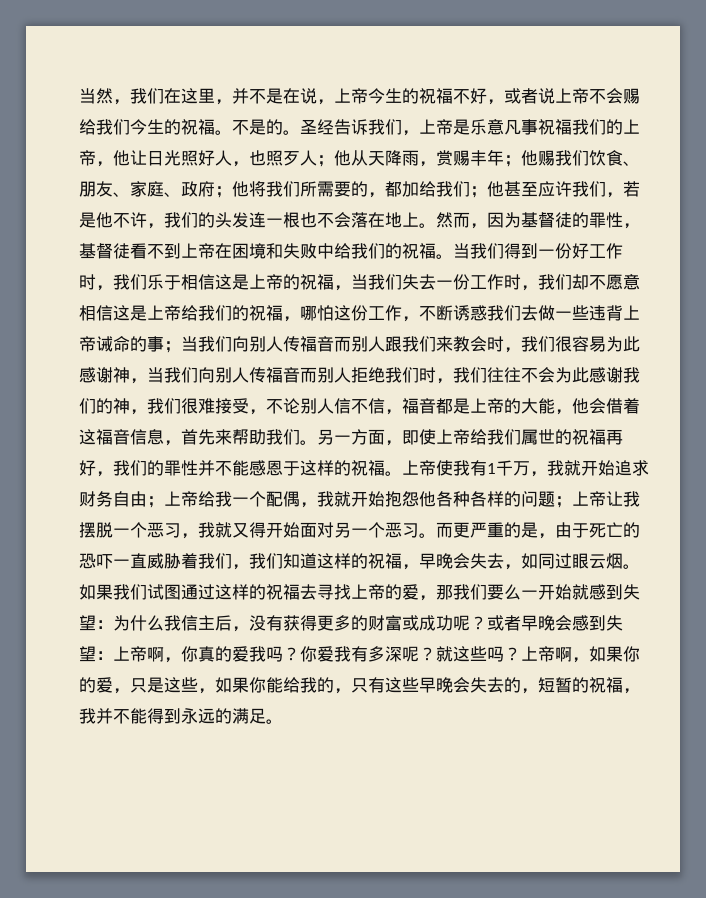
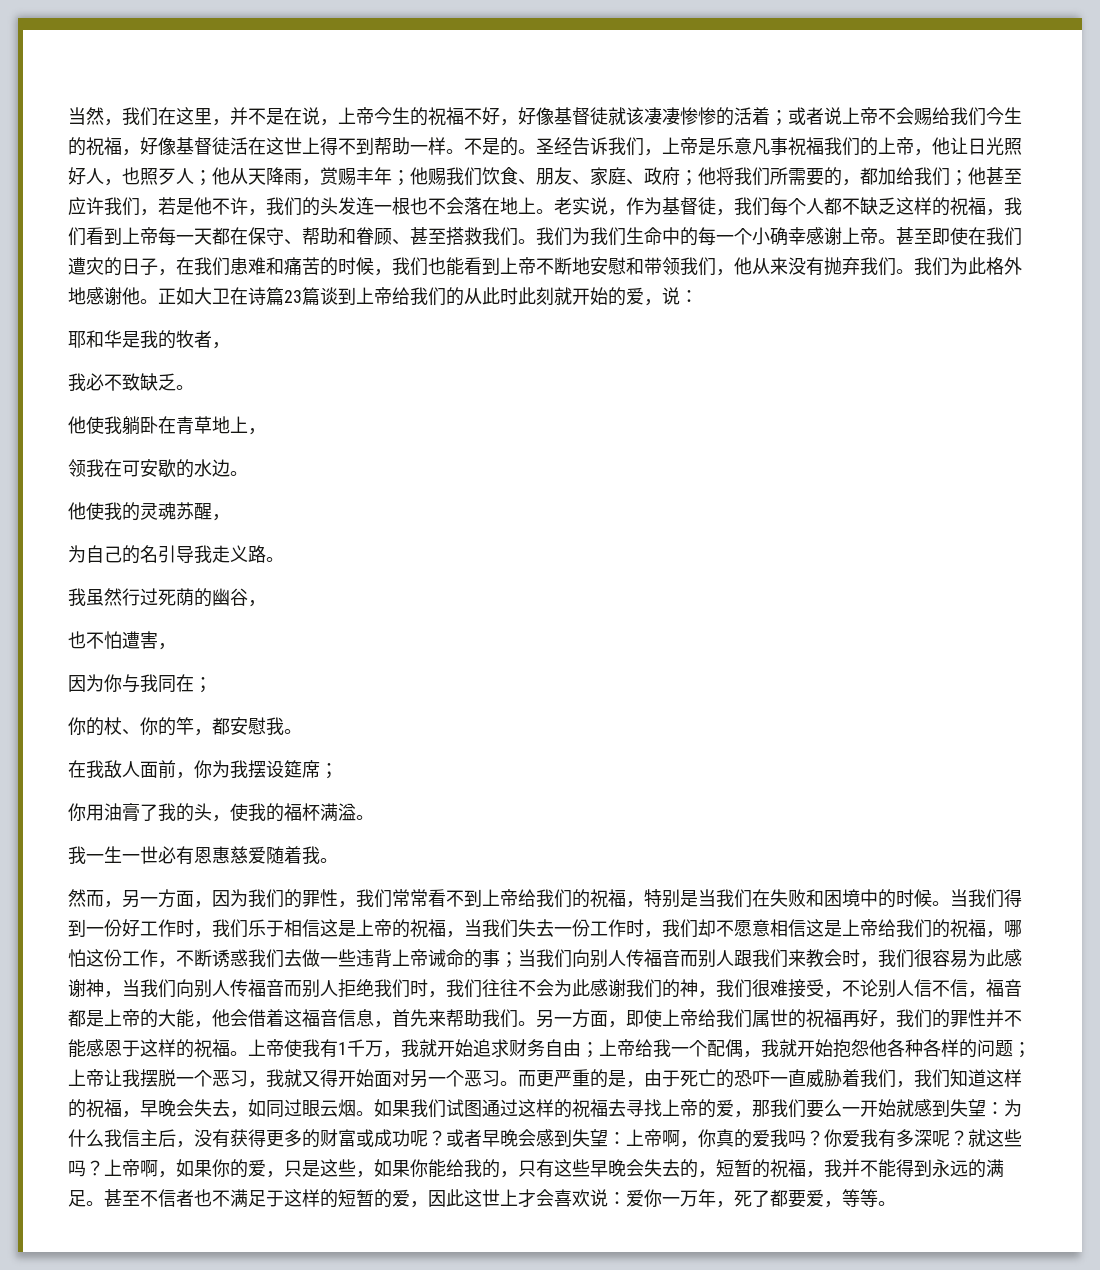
- 当然，我们在这里，并不是在说，上帝今生的祝福不好，或者说上帝不会赐给我们今生的祝福。
+ 当然，我们在这里，并不是在说，上帝今生的祝福不好，好像基督徒就该凄凄惨惨的活着；或者说上帝不会赐给我们今生的祝福，好像基督徒活在这世上得不到帮助一样。
- 然而，因为基督徒的罪性，基督徒看不到上帝在困境和失败中给我们的祝福。
+ 老实说，作为基督徒，我们每个人都不缺乏这样的祝福，我们看到上帝每一天都在保守、帮助和眷顾、甚至搭救我们。我们为我们生命中的每一个小确幸感谢上帝。甚至即使在我们遭灾的日子，在我们患难和痛苦的时候，我们也能看到上帝不断地安慰和带领我们，他从来没有抛弃我们。我们为此格外地感谢他。正如大卫在诗篇23篇谈到上帝给我们的从此时此刻就开始的爱，说：
+ 耶和华是我的牧者，
+ 我必不致缺乏。
+ 他使我躺卧在青草地上，
+ 领我在可安歇的水边。
+ 他使我的灵魂苏醒，
+ 为自己的名引导我走义路。
+ 我虽然行过死荫的幽谷，
+ 也不怕遭害，
+ 因为你与我同在；
+ 你的杖、你的竿，都安慰我。
+ 在我敌人面前，你为我摆设筵席；
+ 你用油膏了我的头，使我的福杯满溢。
+ 我一生一世必有恩惠慈爱随着我。
+ 然而，另一方面，因为我们的罪性，我们常常看不到上帝给我们的祝福，特别是当我们在失败和困境中的时候。
+ 甚至不信者也不满足于这样的短暂的爱，因此这世上才会喜欢说：爱你一万年，死了都要爱，等等。

